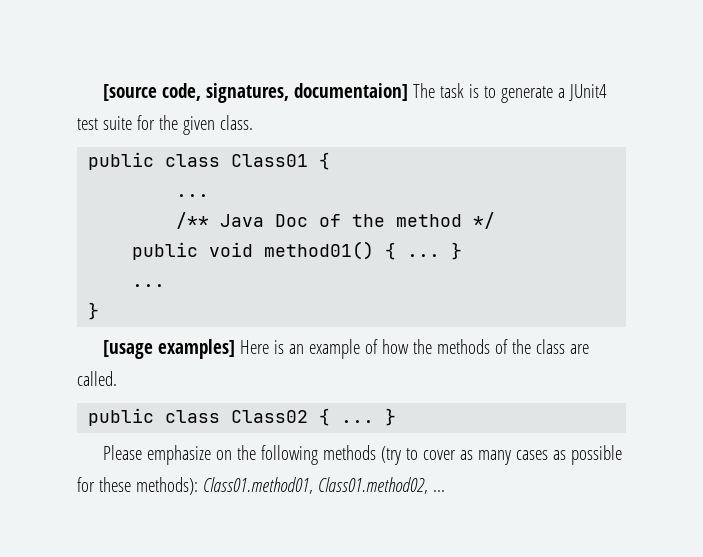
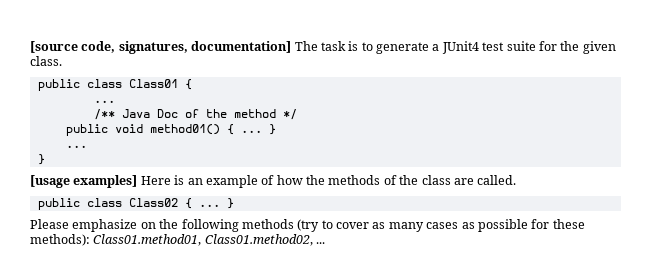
- [source code, signatures, documentaion] The task is to generate a JUnit4 test suite for the given class.
+ [source code, signatures, documentation] The task is to generate a JUnit4 test suite for the given class.

